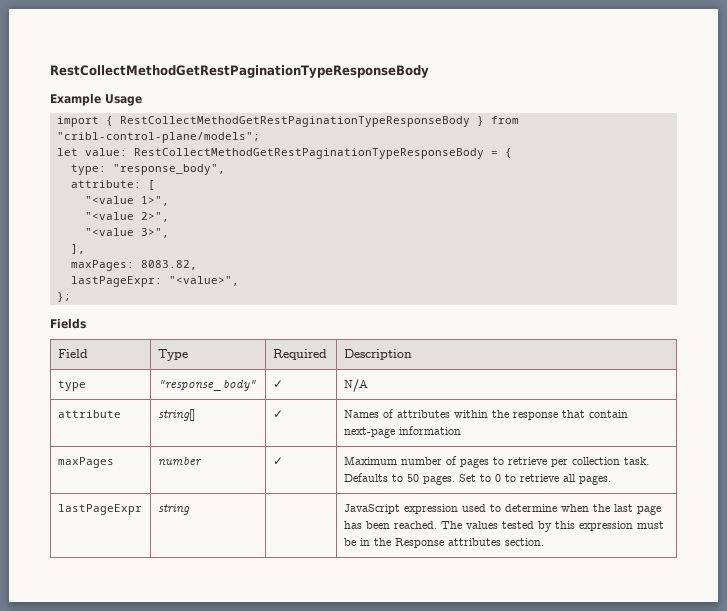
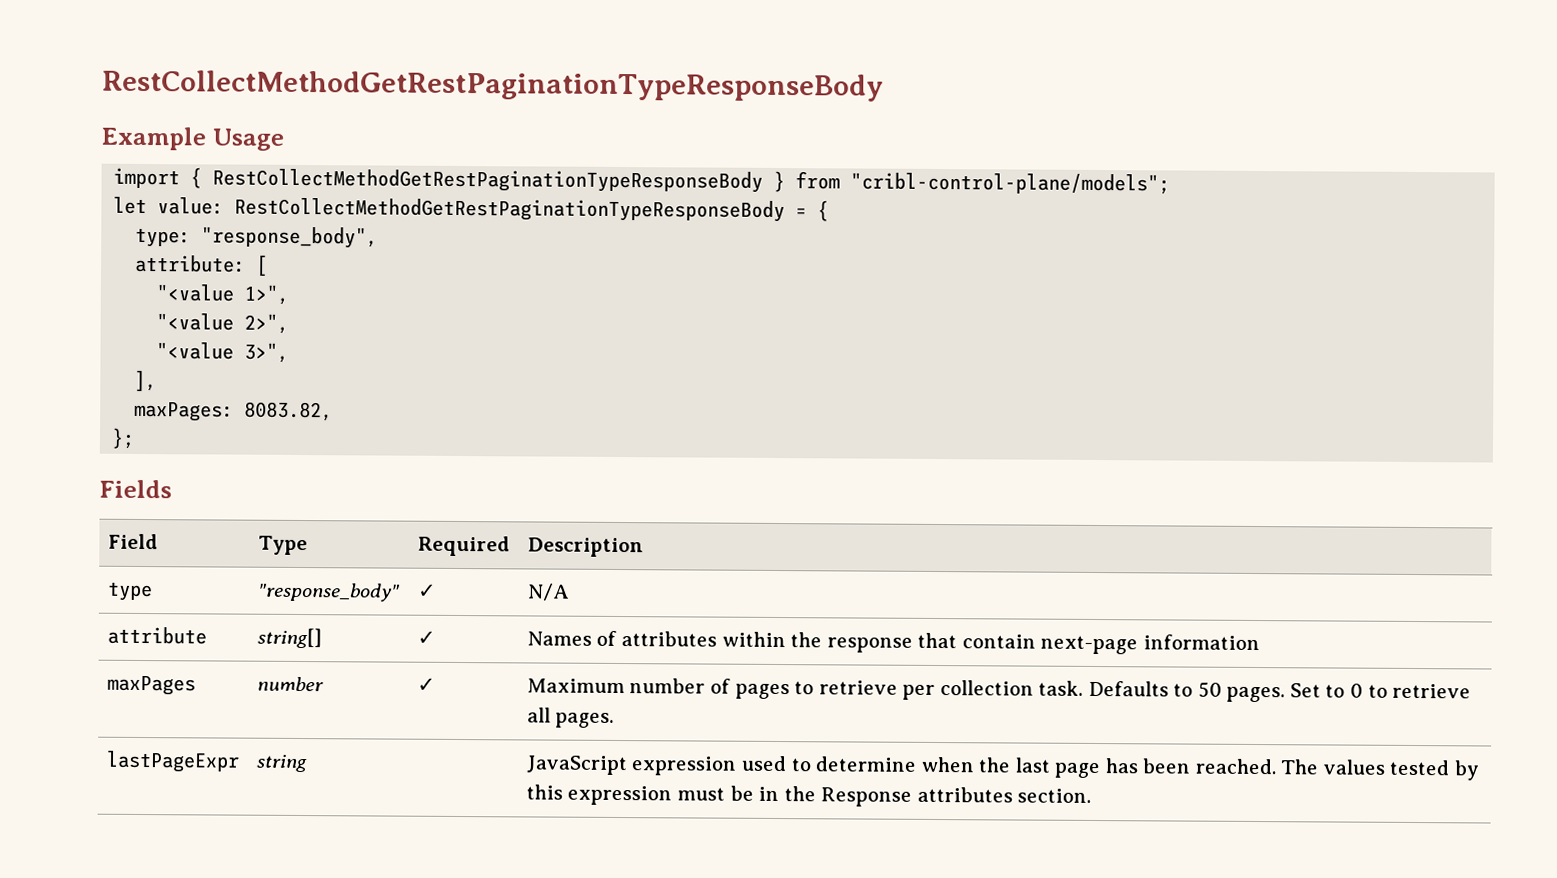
- lastPageExpr: "<value>",

